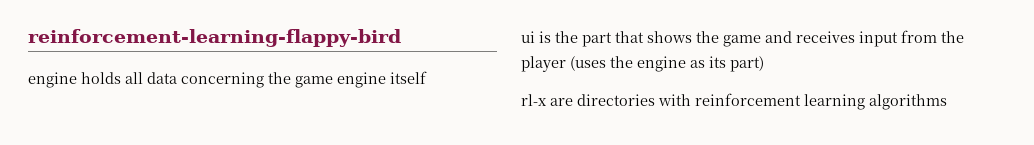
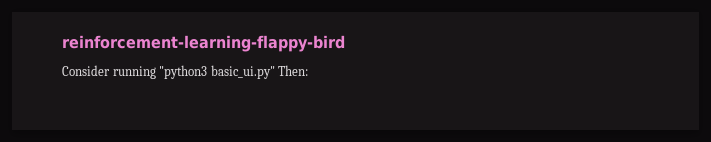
- engine holds all data concerning the game engine itself
- ui is the part that shows the game and receives input from the player (uses the engine as its part)
- rl-x are directories with reinforcement learning algorithms
+ Consider running "python3 basic_ui.py" Then:

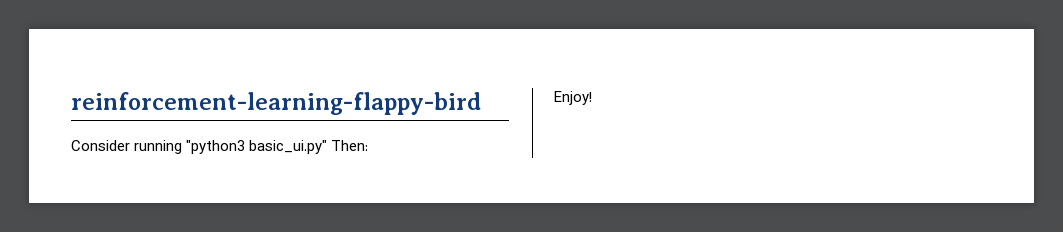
+ Enjoy!

